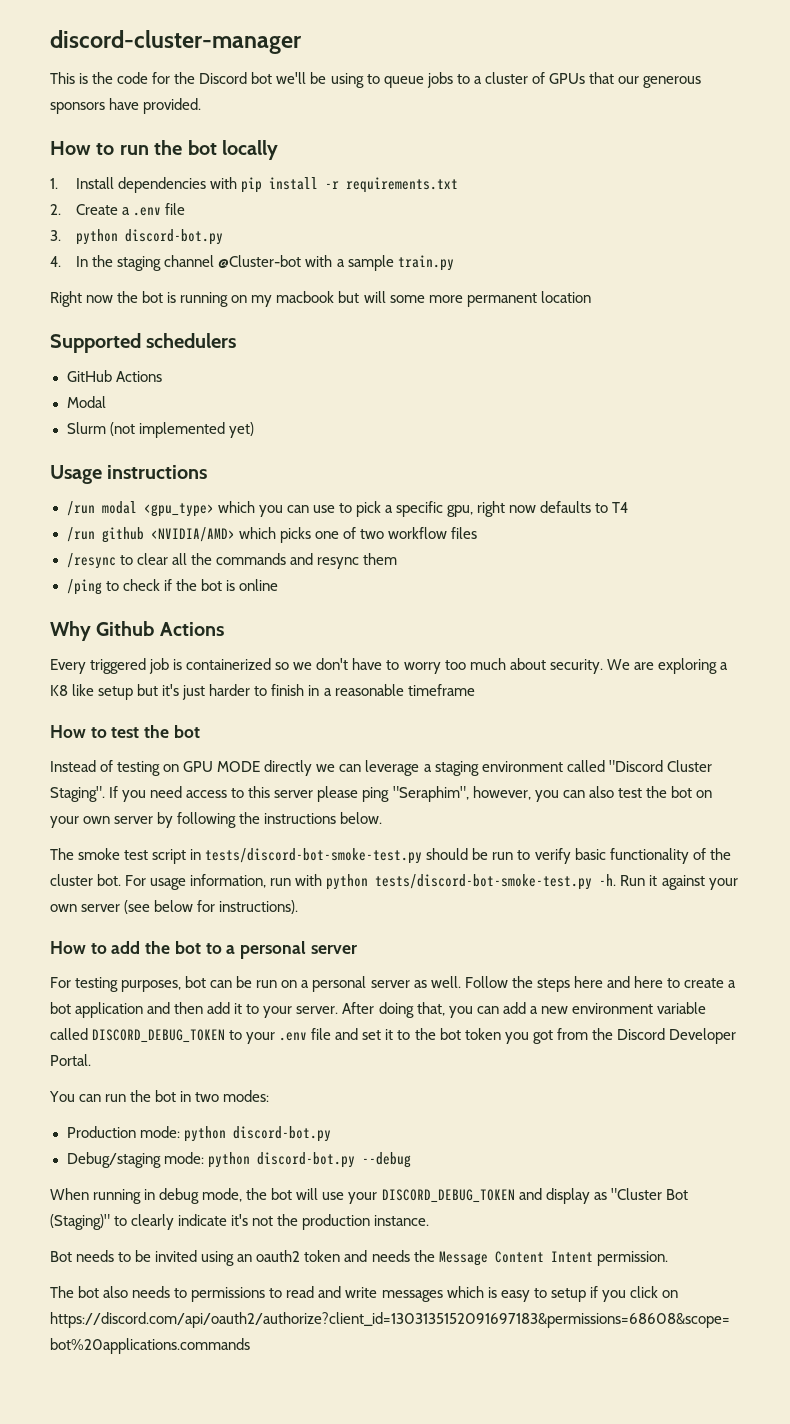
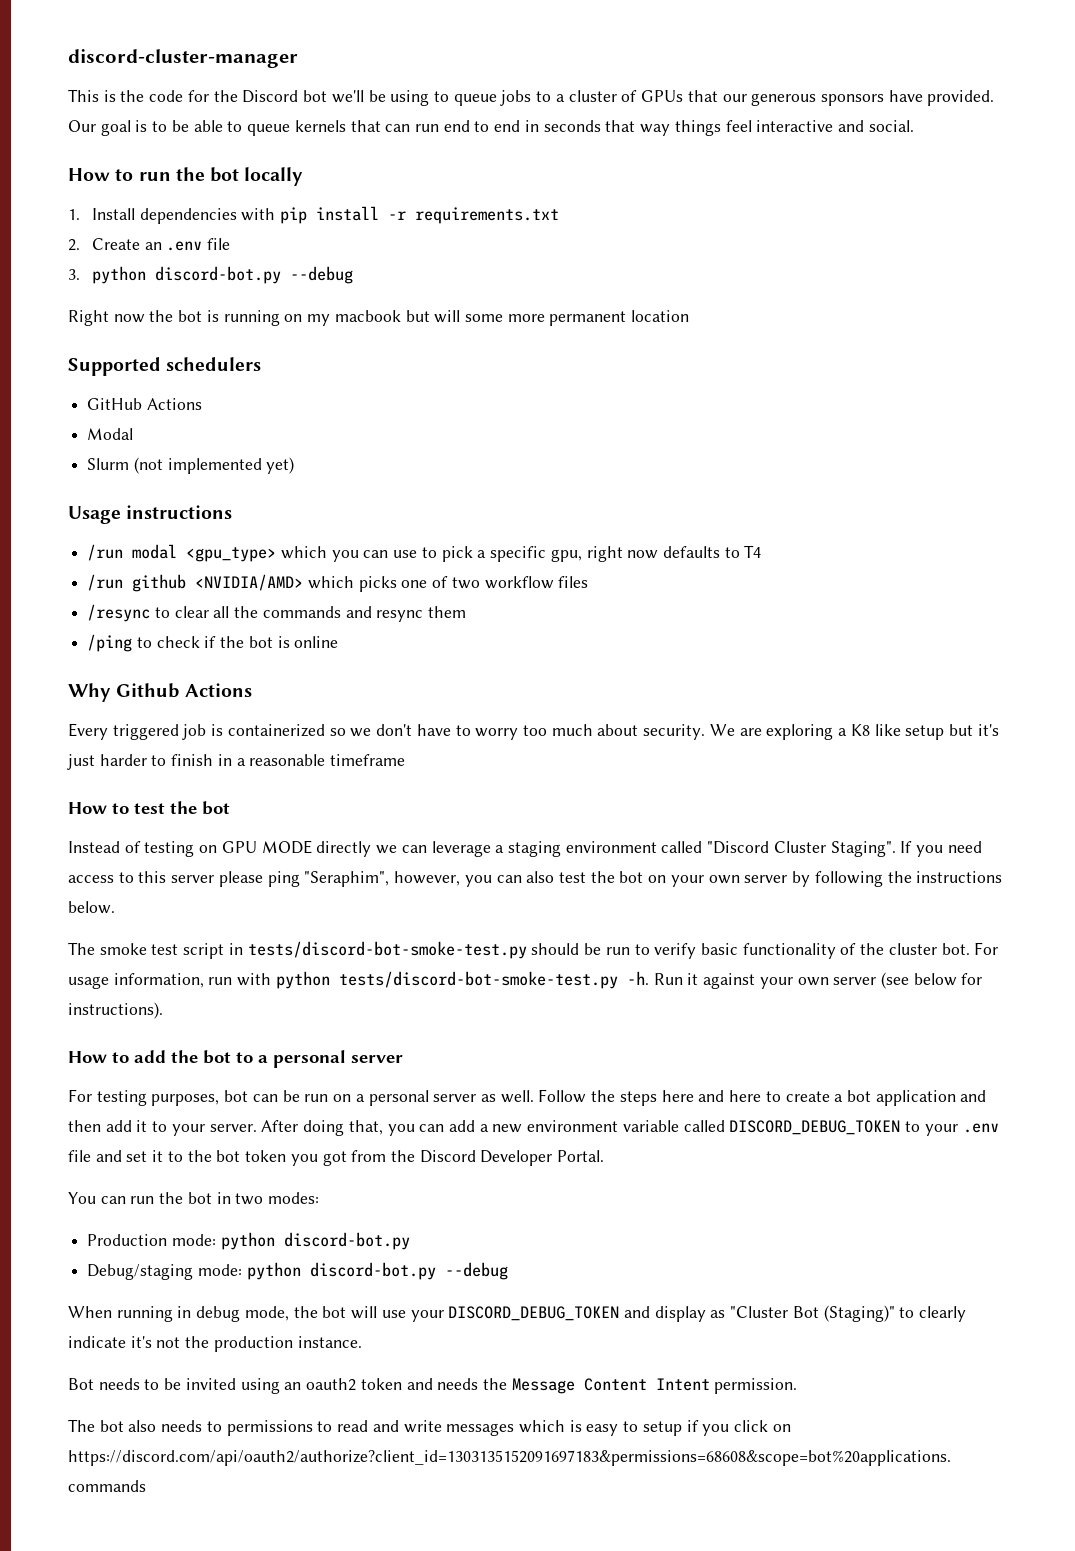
+ Our goal is to be able to queue kernels that can run end to end in seconds that way things feel interactive and social.
- 2. Create a .env file
+ 2. Create an .env file
- 3. python discord-bot.py
- 4. In the staging channel @Cluster-bot with a sample train.py
+ 3. python discord-bot.py --debug

